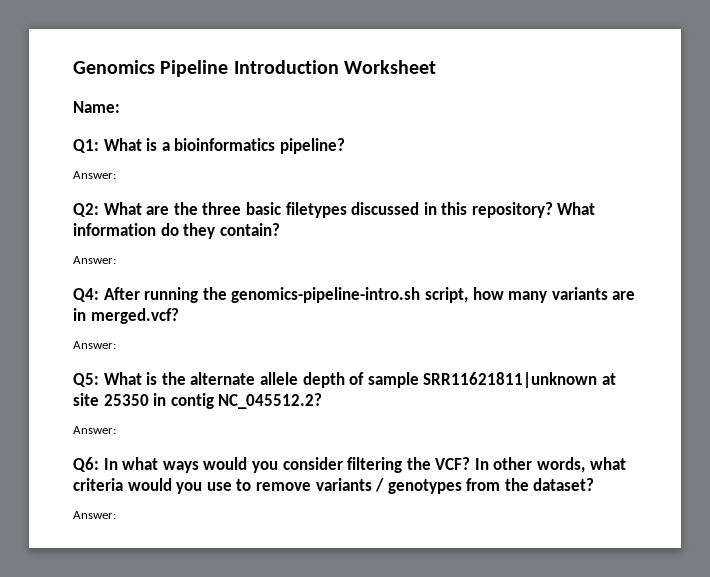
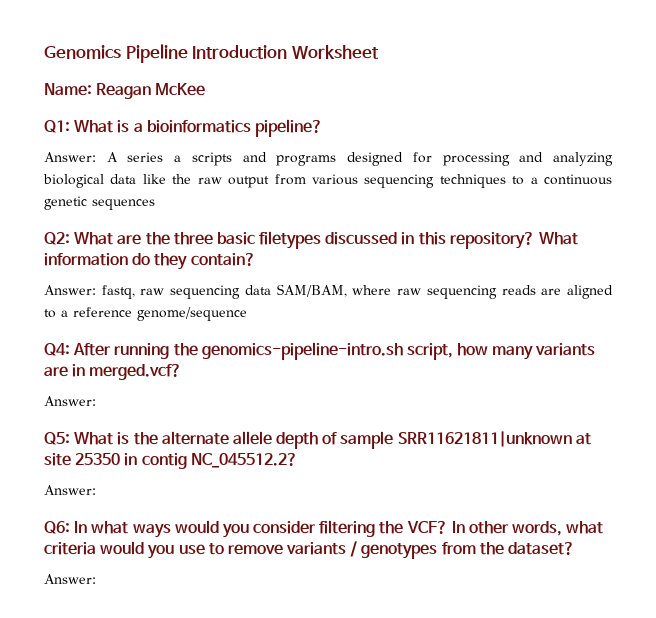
- Name:
+ Name: Reagan McKee
  Q1: What is a bioinformatics pipeline?
- Answer:
+ Answer: A series a scripts and programs designed for processing and analyzing biological data like the raw output from various sequencing techniques to a continuous genetic sequences
  What information do they contain?
- Answer:
+ Answer: fastq, raw sequencing data SAM/BAM, where raw sequencing reads are aligned to a reference genome/sequence

